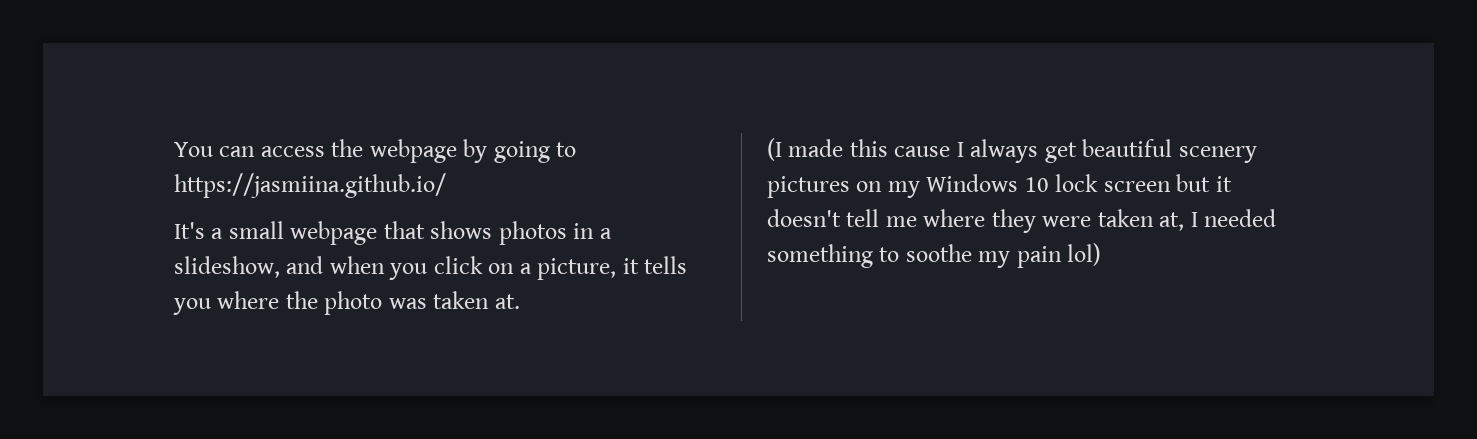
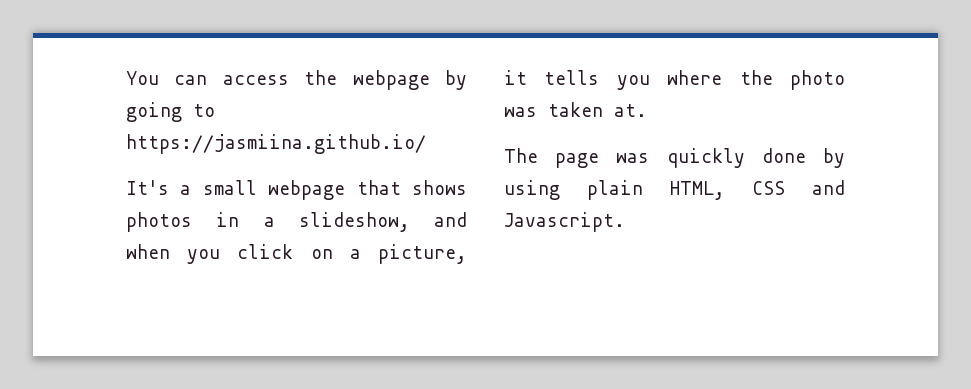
- (I made this cause I always get beautiful scenery pictures on my Windows 10 lock screen but it doesn't tell me where they were taken at, I needed something to soothe my pain lol)
+ The page was quickly done by using plain HTML, CSS and Javascript.

